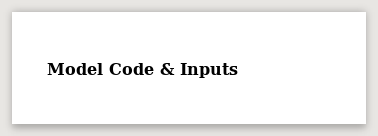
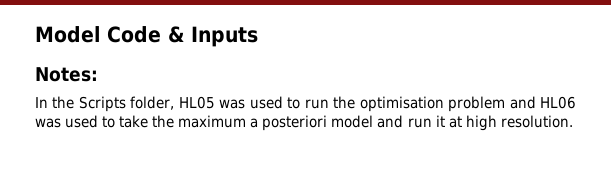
+ Notes:
+ In the Scripts folder, HL05 was used to run the optimisation problem and HL06 was used to take the maximum a posteriori model and run it at high resolution.

